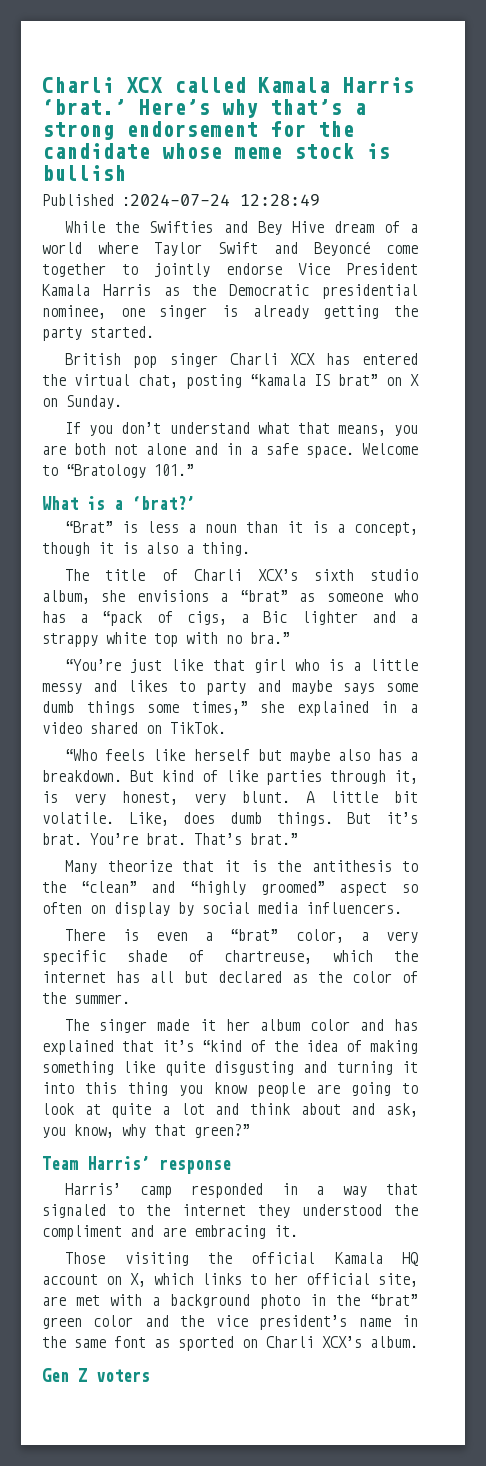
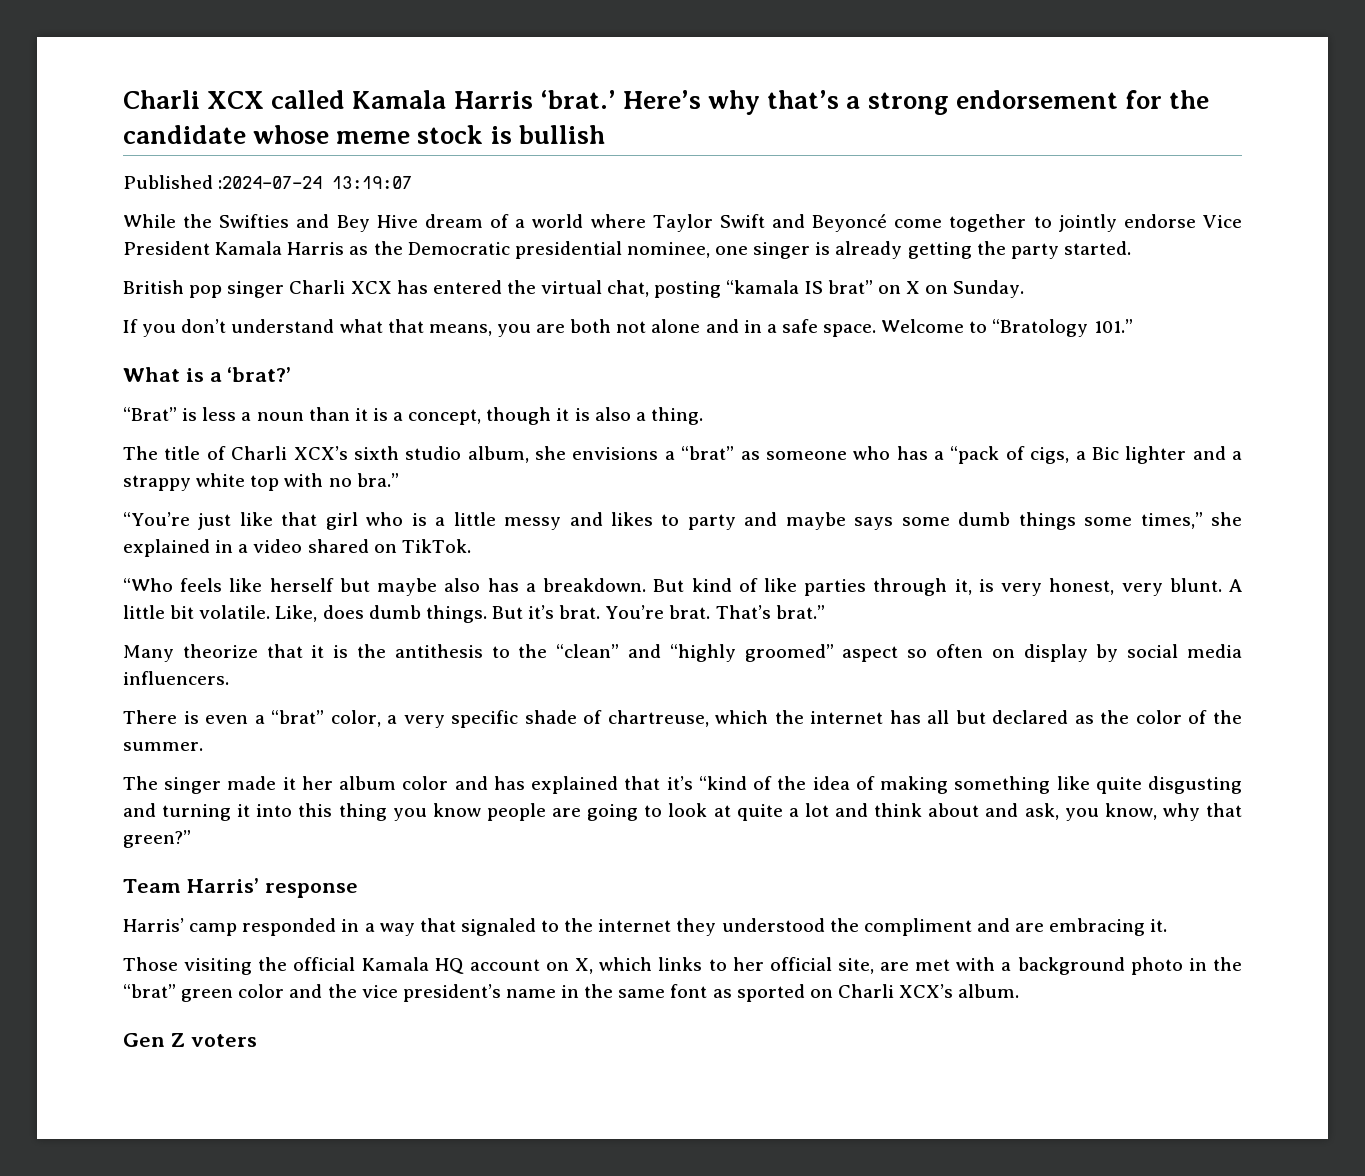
- Published :2024-07-24 12:28:49
+ Published :2024-07-24 13:19:07

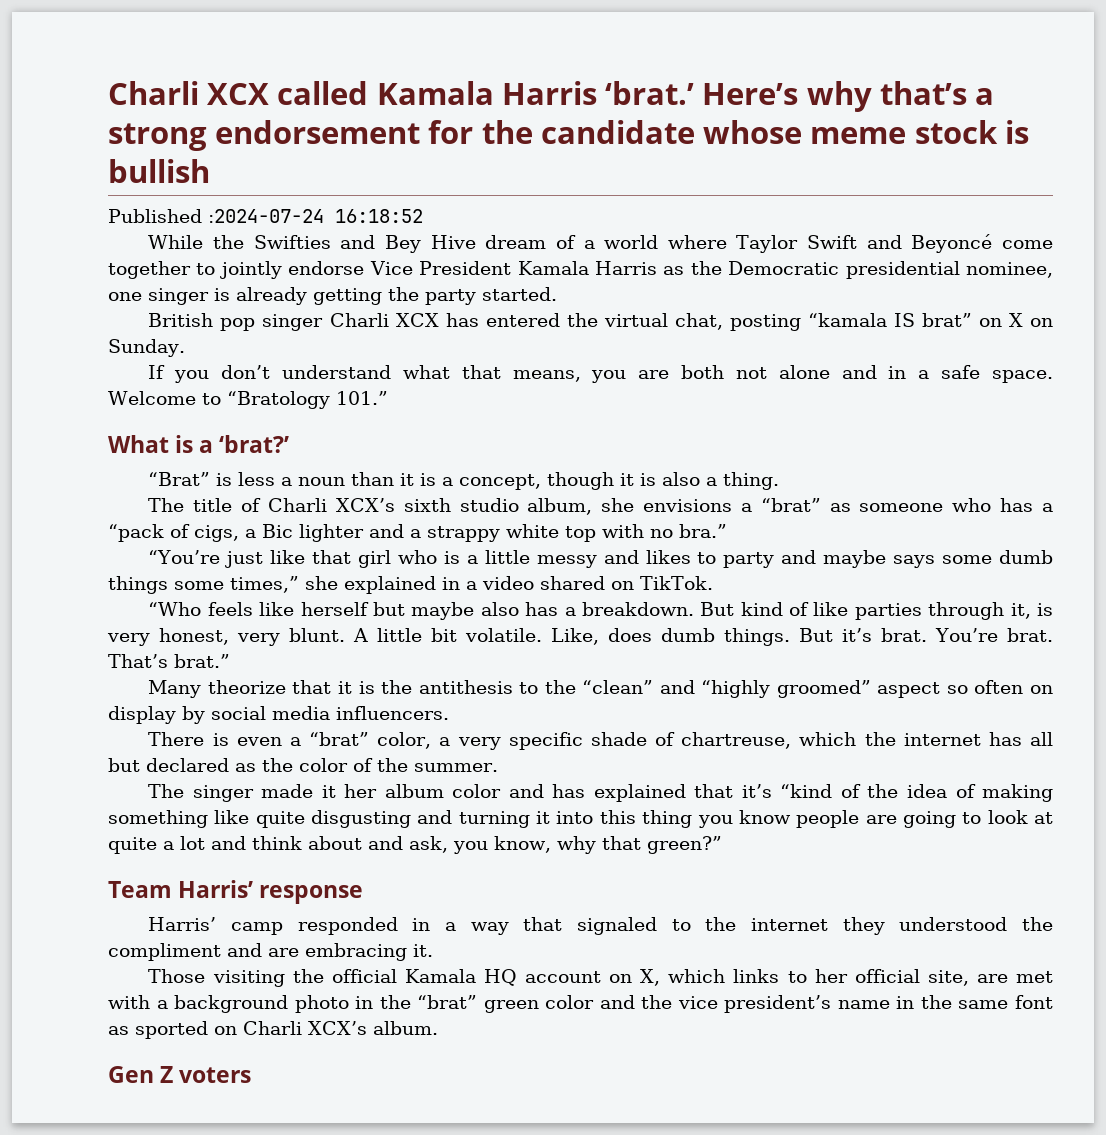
- Published :2024-07-24 13:19:07
+ Published :2024-07-24 16:18:52

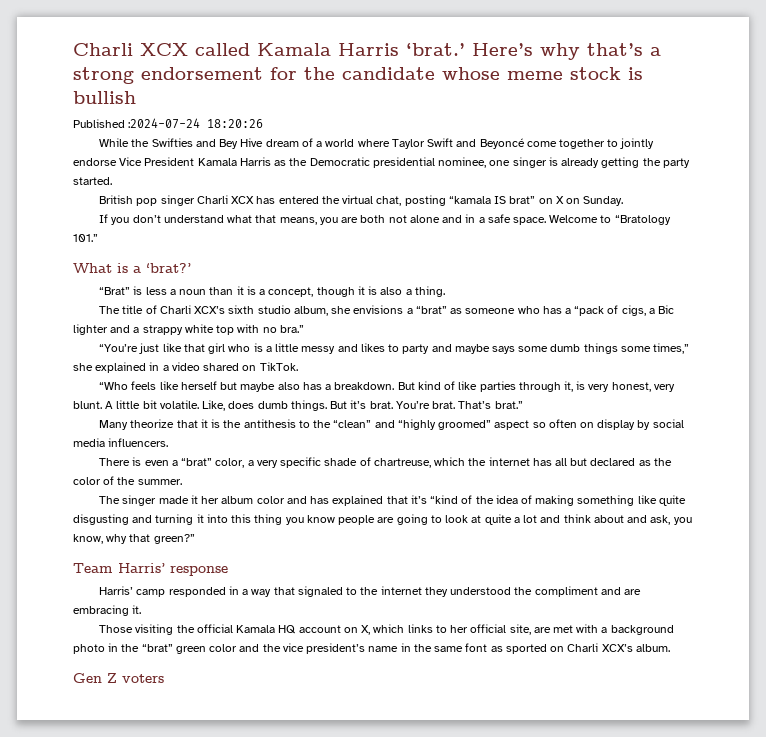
- Published :2024-07-24 16:18:52
+ Published :2024-07-24 18:20:26

